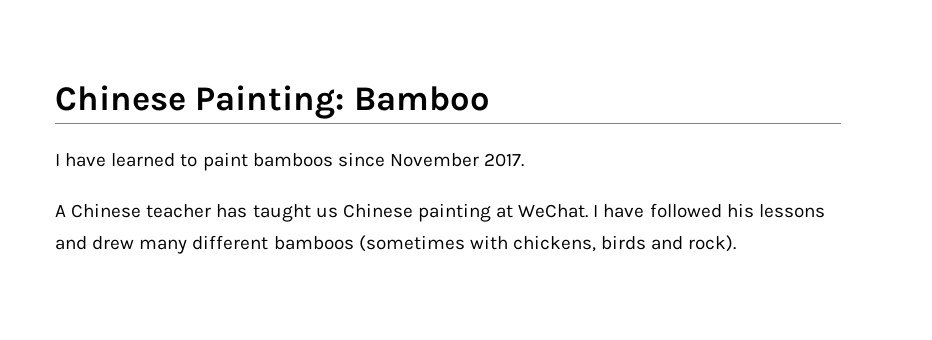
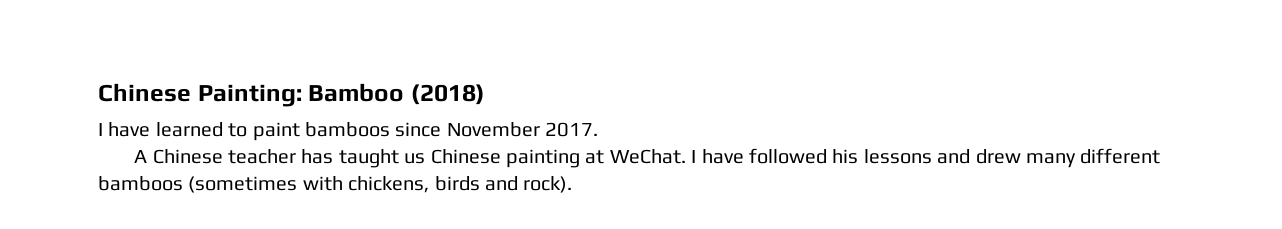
- Chinese Painting: Bamboo
+ Chinese Painting: Bamboo (2018)

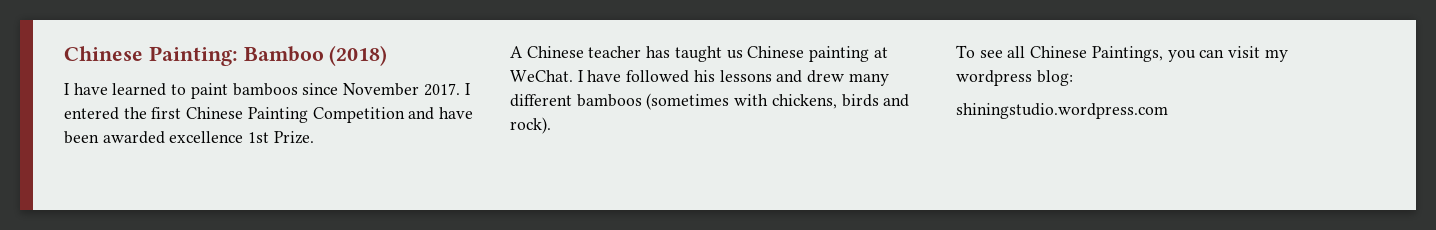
+ I entered the first Chinese Painting Competition and have been awarded excellence 1st Prize.
+ To see all Chinese Paintings, you can visit my wordpress blog:
+ shiningstudio.wordpress.com

